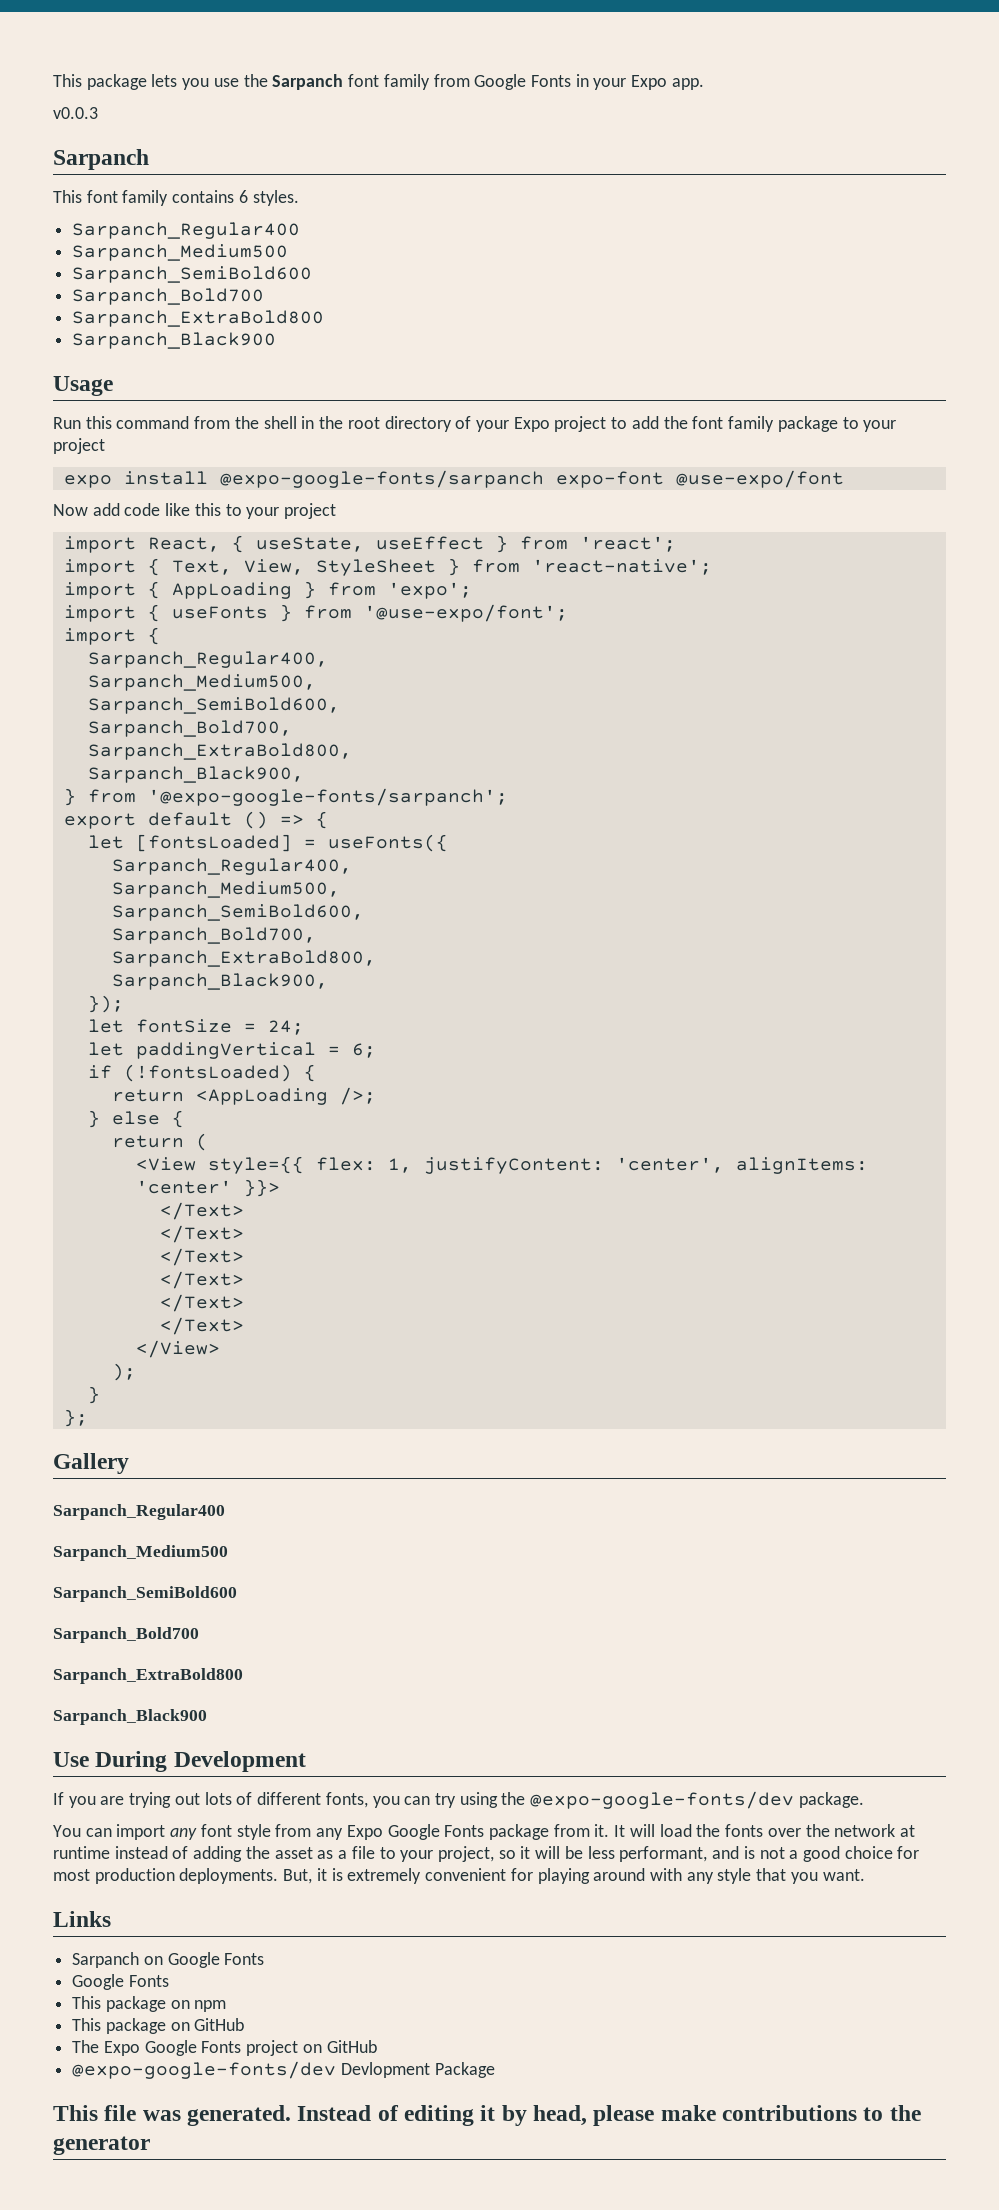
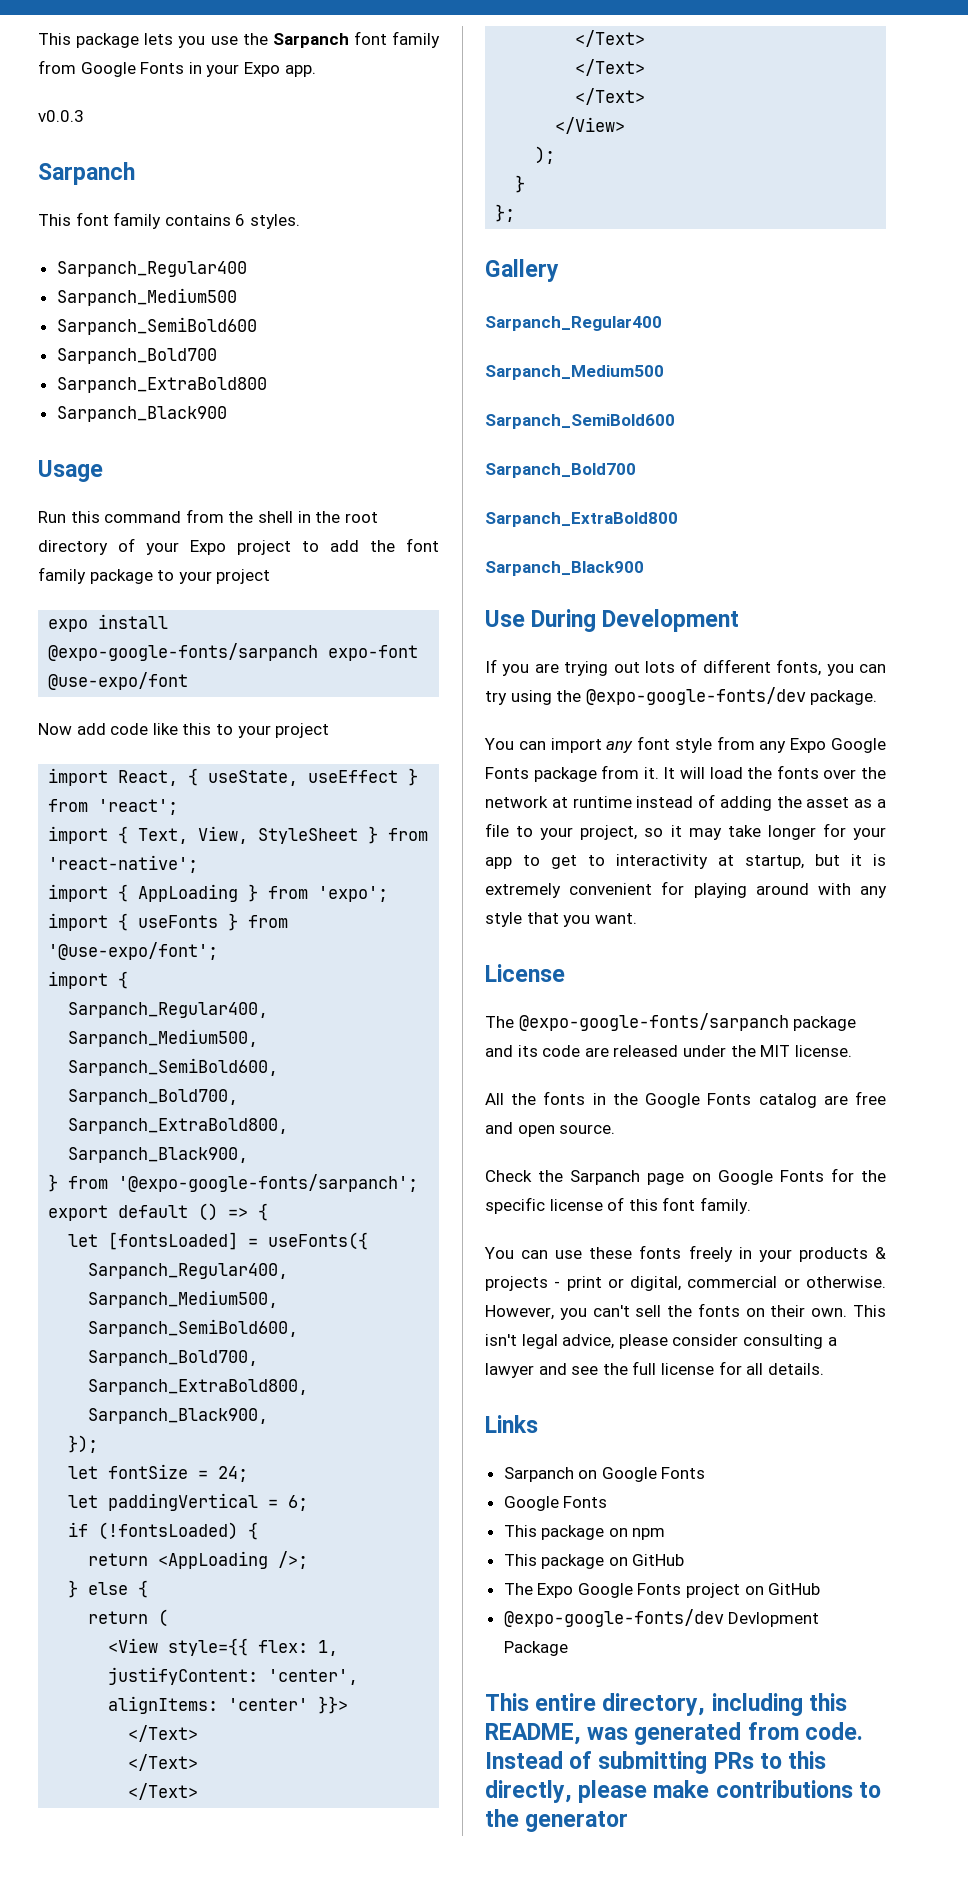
- It will load the fonts over the network at runtime instead of adding the asset as a file to your project, so it will be less performant, and is not a good choice for most production deployments. But, it is extremely convenient for playing around with any style that you want.
+ It will load the fonts over the network at runtime instead of adding the asset as a file to your project, so it may take longer for your app to get to interactivity at startup, but it is extremely convenient for playing around with any style that you want.
+ License
+ The @expo-google-fonts/sarpanch package and its code are released under the MIT license.
+ All the fonts in the Google Fonts catalog are free and open source.
+ Check the Sarpanch page on Google Fonts for the specific license of this font family.
+ You can use these fonts freely in your products & projects - print or digital, commercial or otherwise. However, you can't sell the fonts on their own. This isn't legal advice, please consider consulting a lawyer and see the full license for all details.
- This file was generated. Instead of editing it by head, please make contributions to the generator
+ This entire directory, including this README, was generated from code. Instead of submitting PRs to this directly, please make contributions to the generator

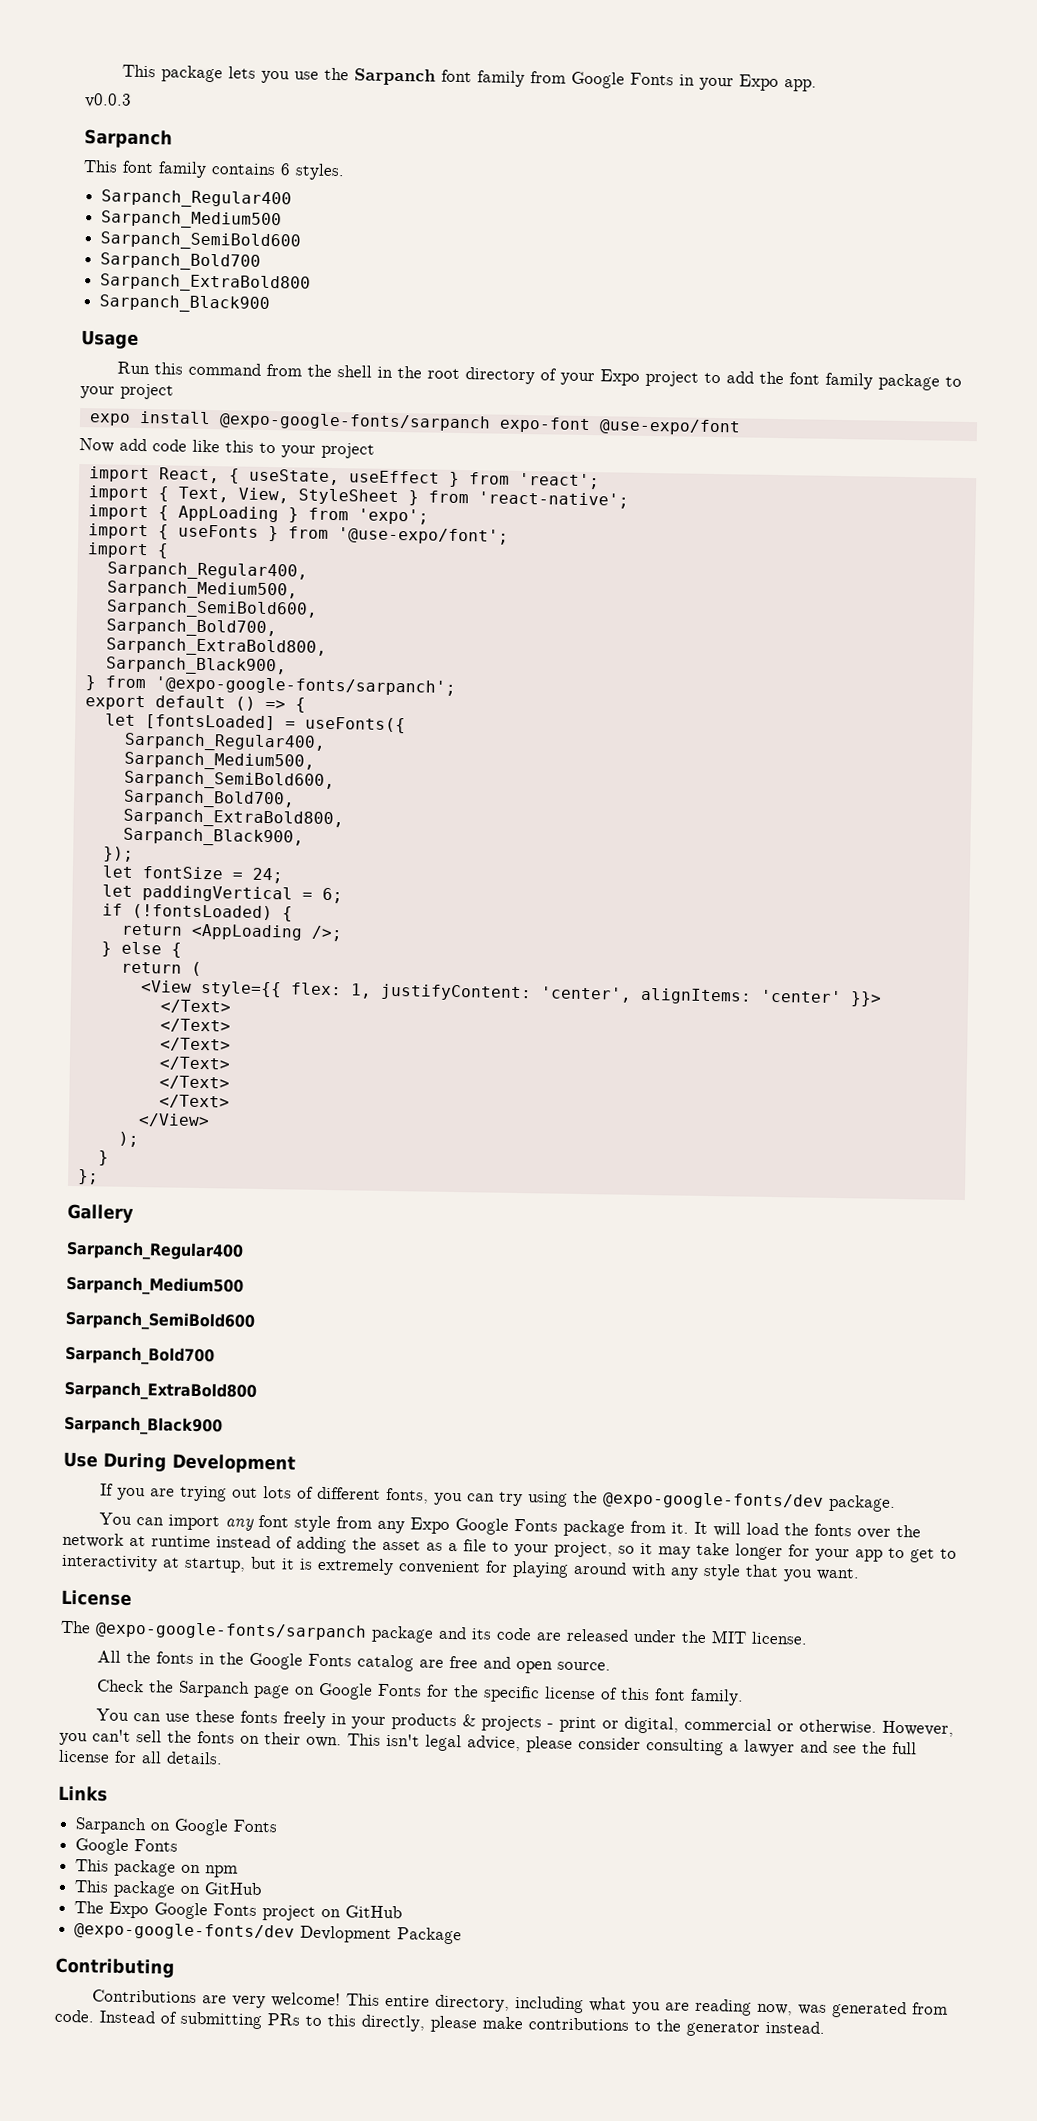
- This entire directory, including this README, was generated from code.
+ Contributing
+ Contributions are very welcome! This entire directory, including what you are reading now, was generated from code.
- Instead of submitting PRs to this directly, please make contributions to the generator
+ Instead of submitting PRs to this directly, please make contributions to the generator instead.

